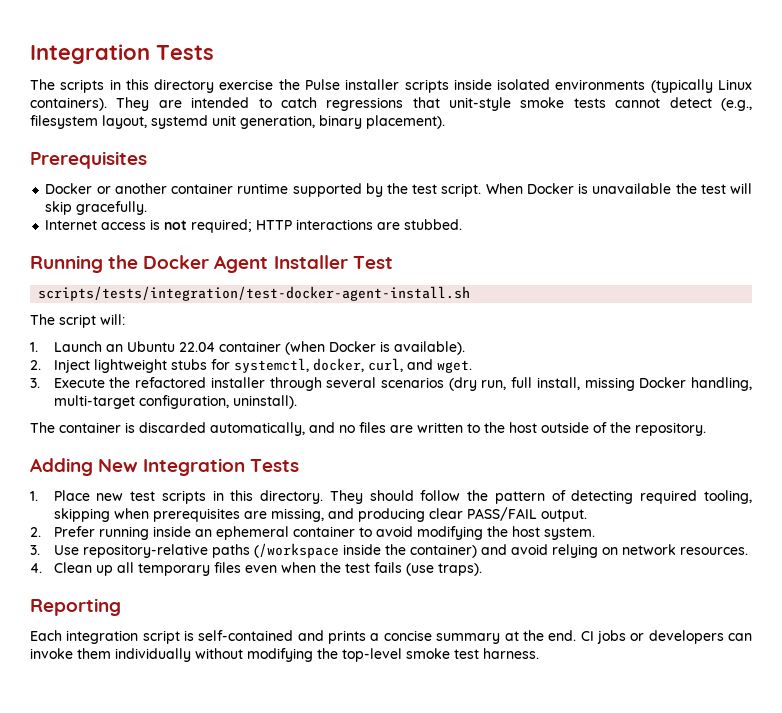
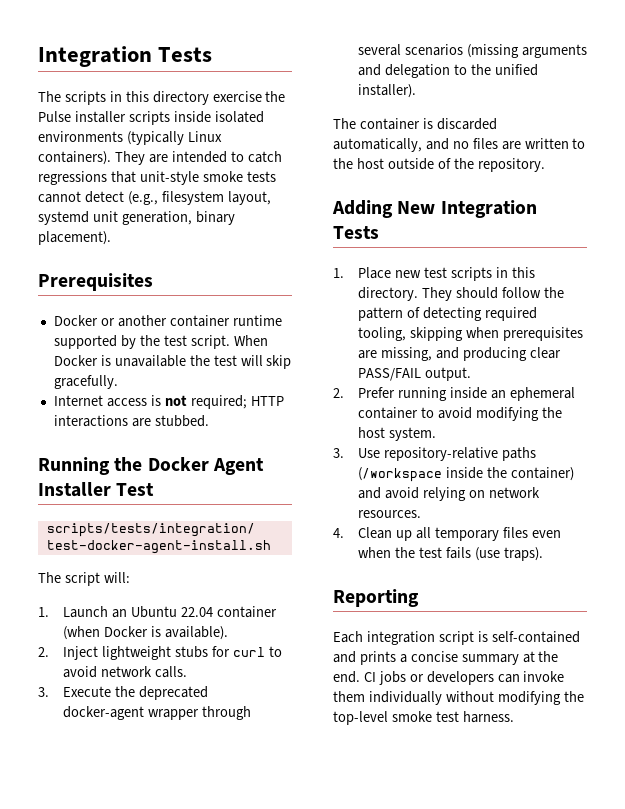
- 2. Inject lightweight stubs for systemctl, docker, curl, and wget.
- 3. Execute the refactored installer through several scenarios (dry run, full install, missing Docker handling, multi-target configuration, uninstall).
+ 2. Inject lightweight stubs for curl to avoid network calls.
+ 3. Execute the deprecated docker-agent wrapper through several scenarios (missing arguments and delegation to the unified installer).

